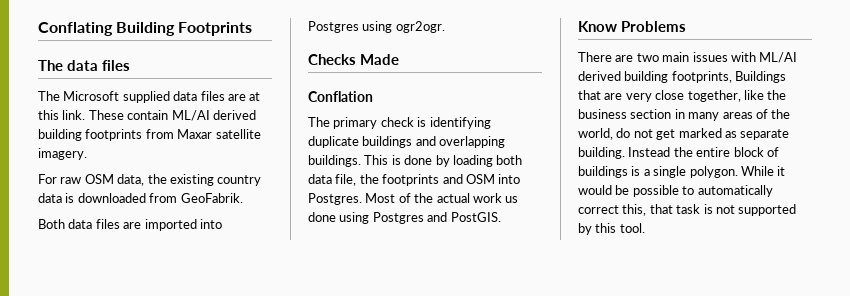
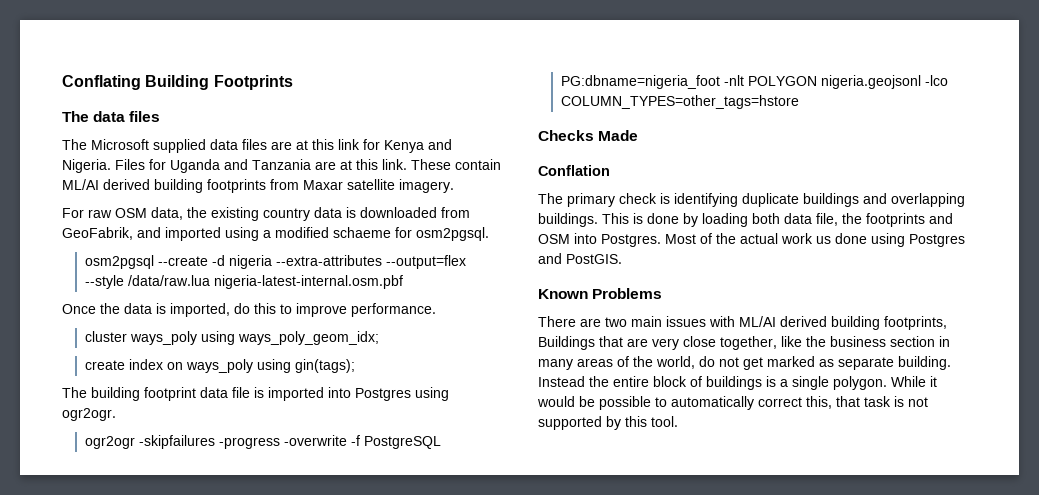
- The Microsoft supplied data files are at this link.
+ The Microsoft supplied data files are at this link for Kenya and Nigeria. Files for Uganda and Tanzania are at this link.
- For raw OSM data, the existing country data is downloaded from GeoFabrik.
- Both data files are imported into Postgres using ogr2ogr.
+ For raw OSM data, the existing country data is downloaded from GeoFabrik, and imported using a modified schaeme for osm2pgsql.
+ osm2pgsql --create -d nigeria --extra-attributes --output=flex --style /data/raw.lua nigeria-latest-internal.osm.pbf
+ Once the data is imported, do this to improve performance.
+ cluster ways_poly using ways_poly_geom_idx;
+ create index on ways_poly using gin(tags);
+ The building footprint data file is imported into Postgres using ogr2ogr.
+ ogr2ogr -skipfailures -progress -overwrite -f PostgreSQL PG:dbname=nigeria_foot -nlt POLYGON nigeria.geojsonl -lco COLUMN_TYPES=other_tags=hstore
- Know Problems
+ Known Problems

